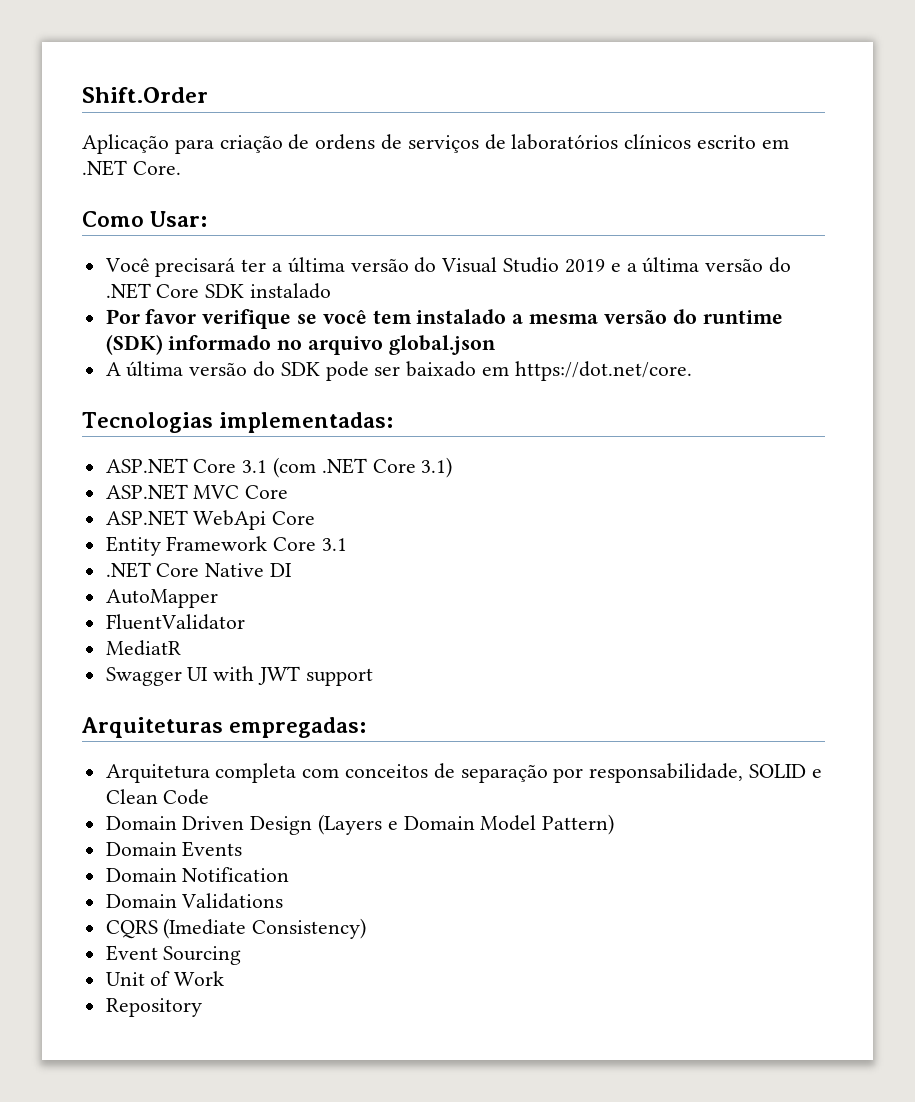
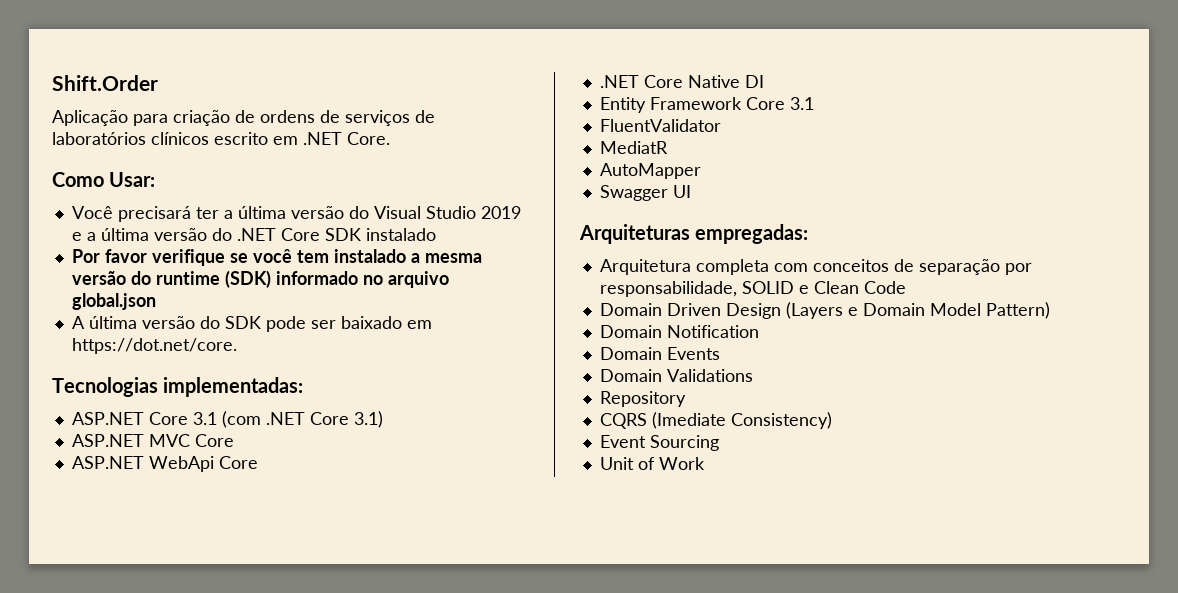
+ .NET Core Native DI
- .NET Core Native DI
- AutoMapper
+ AutoMapper
- Swagger UI with JWT support
+ Swagger UI
+ Domain Notification
- Domain Notification
  Domain Validations
+ Repository
- Repository

